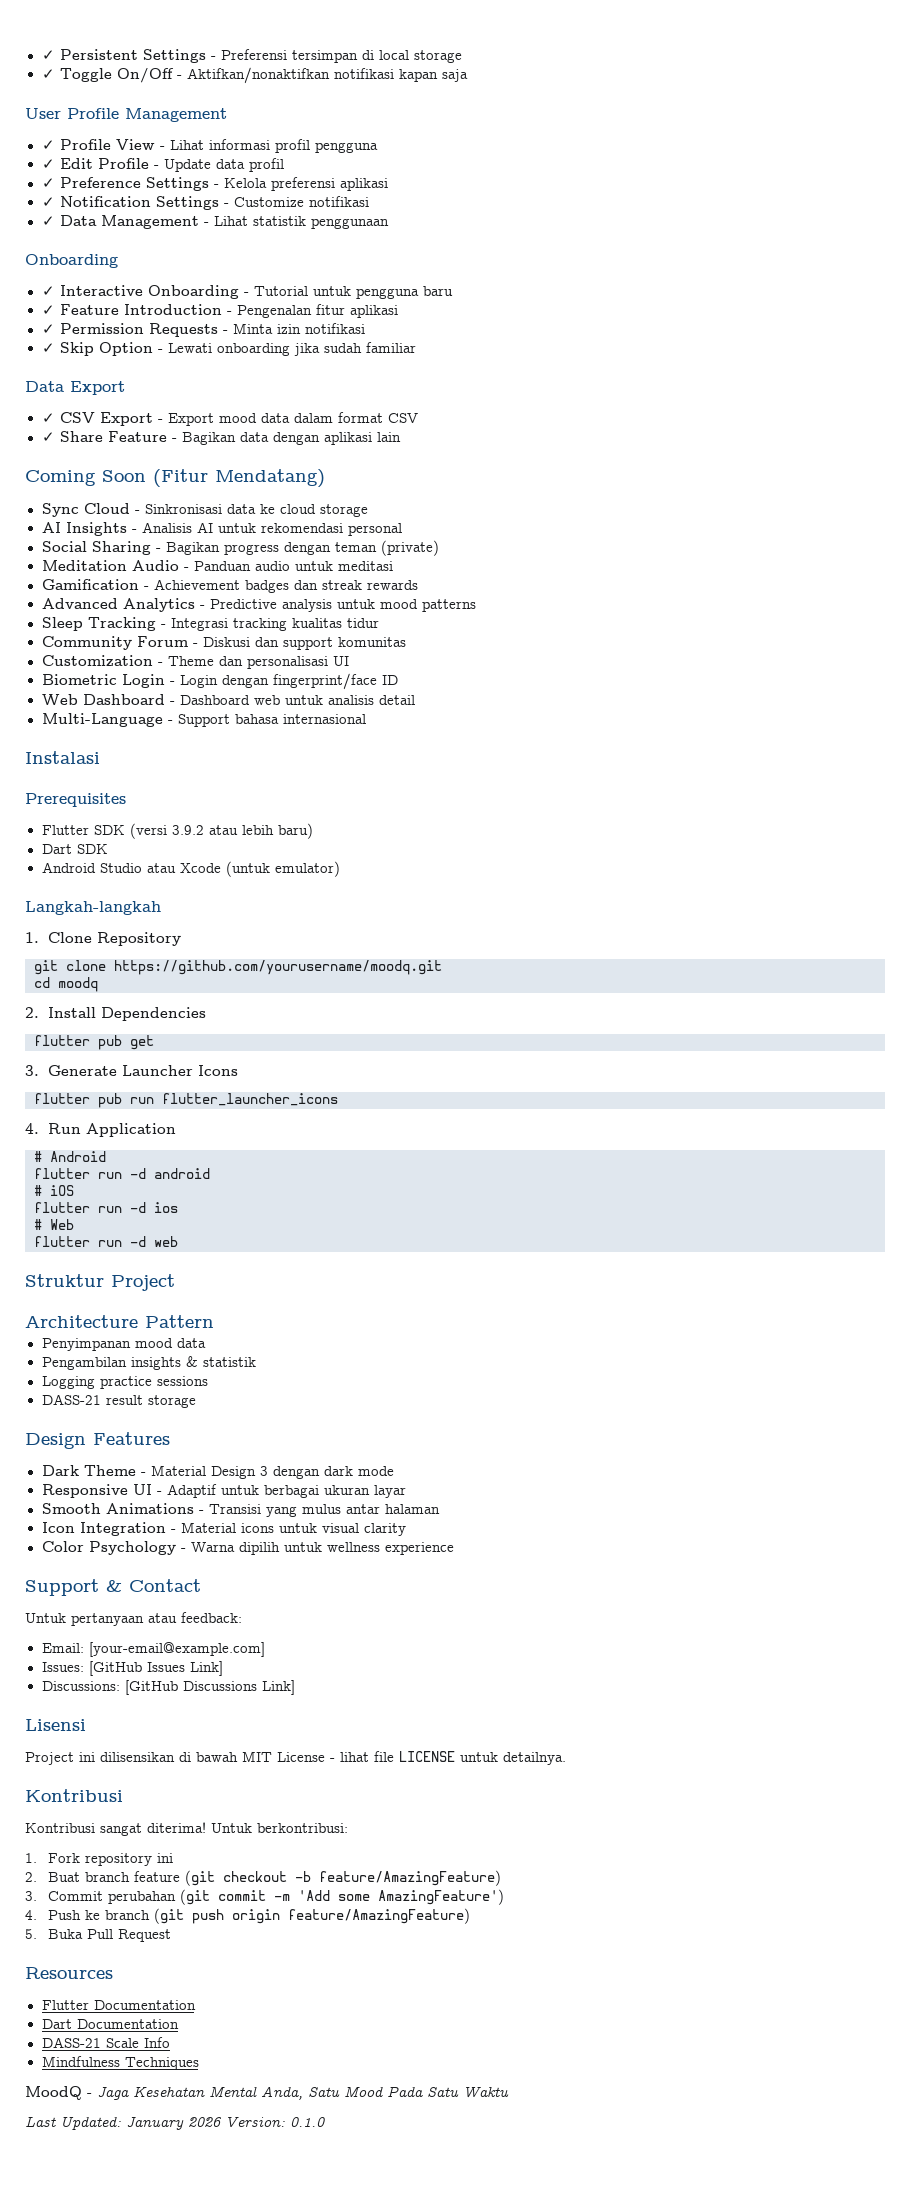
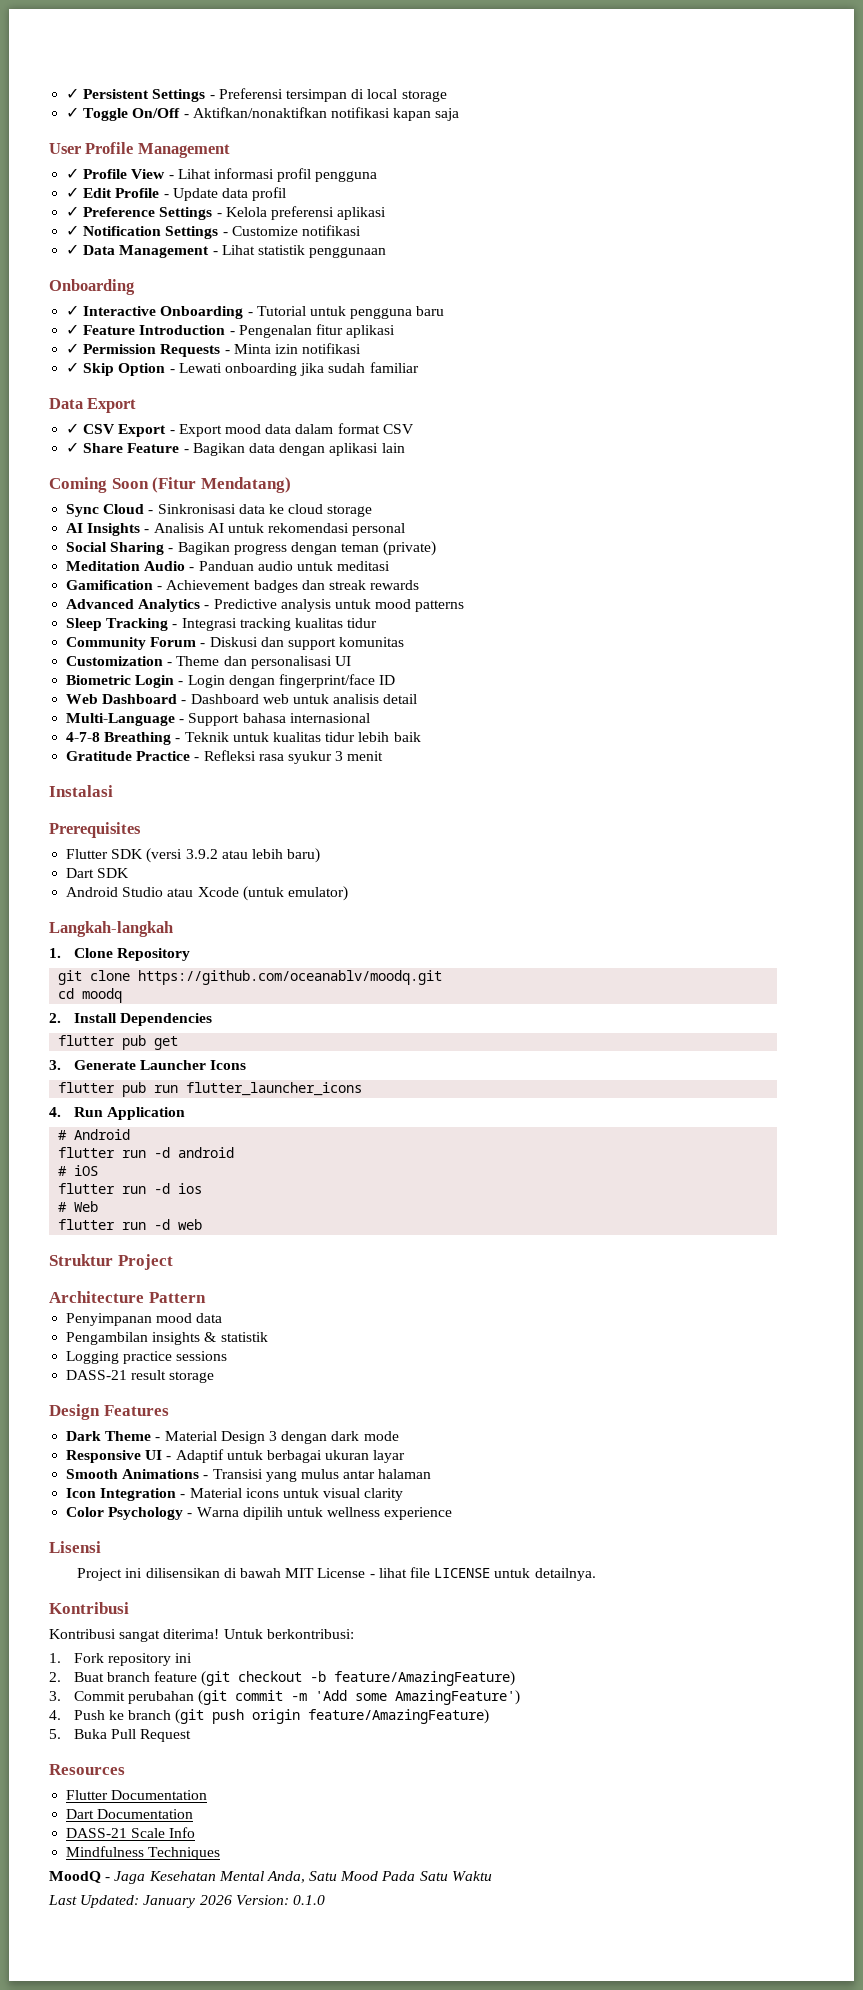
+ 4-7-8 Breathing - Teknik untuk kualitas tidur lebih baik
+ Gratitude Practice - Refleksi rasa syukur 3 menit
- git clone https://github.com/yourusername/moodq.git
+ git clone https://github.com/oceanablv/moodq.git
- Support & Contact
- Untuk pertanyaan atau feedback:
- Email: [your-email@example.com]
- Issues: [GitHub Issues Link]
- Discussions: [GitHub Discussions Link]

